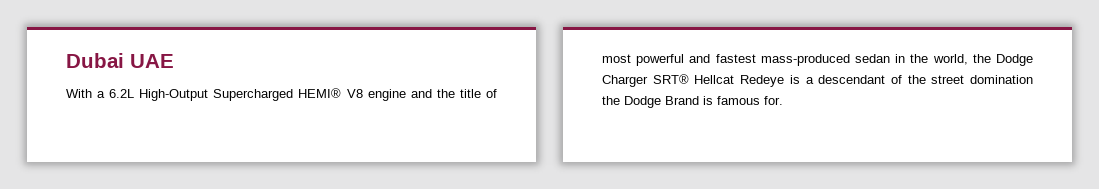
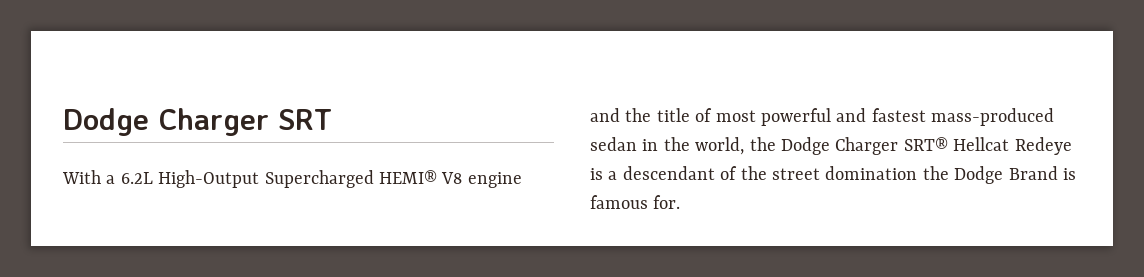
- Dubai UAE
+ Dodge Charger SRT

